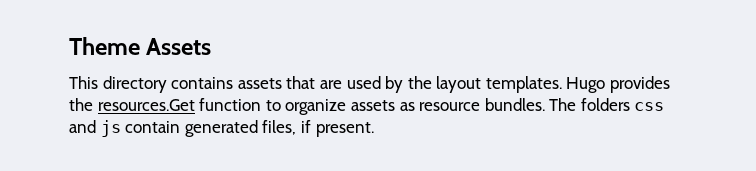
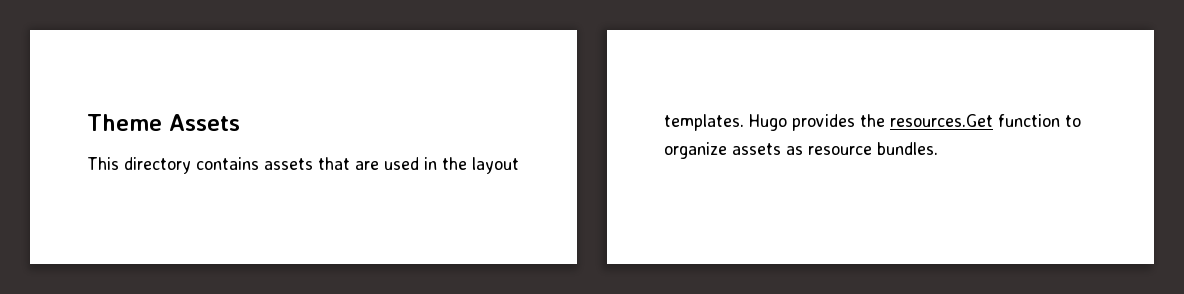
- This directory contains assets that are used by the layout templates.
+ This directory contains assets that are used in the layout templates.
- The folders css and js contain generated files, if present.

